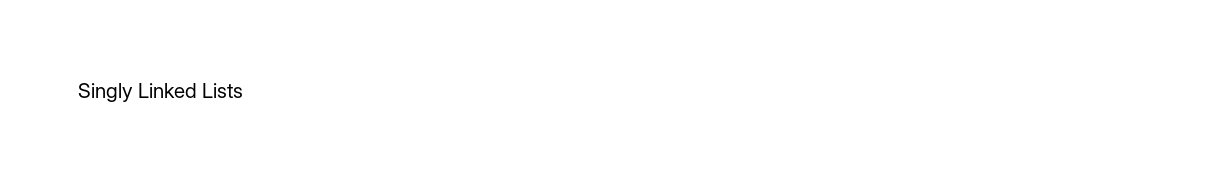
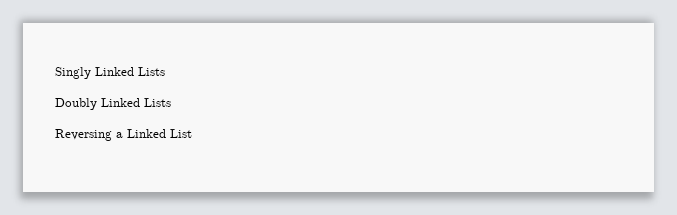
+ Doubly Linked Lists
+ Reversing a Linked List

